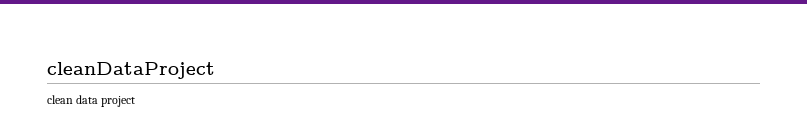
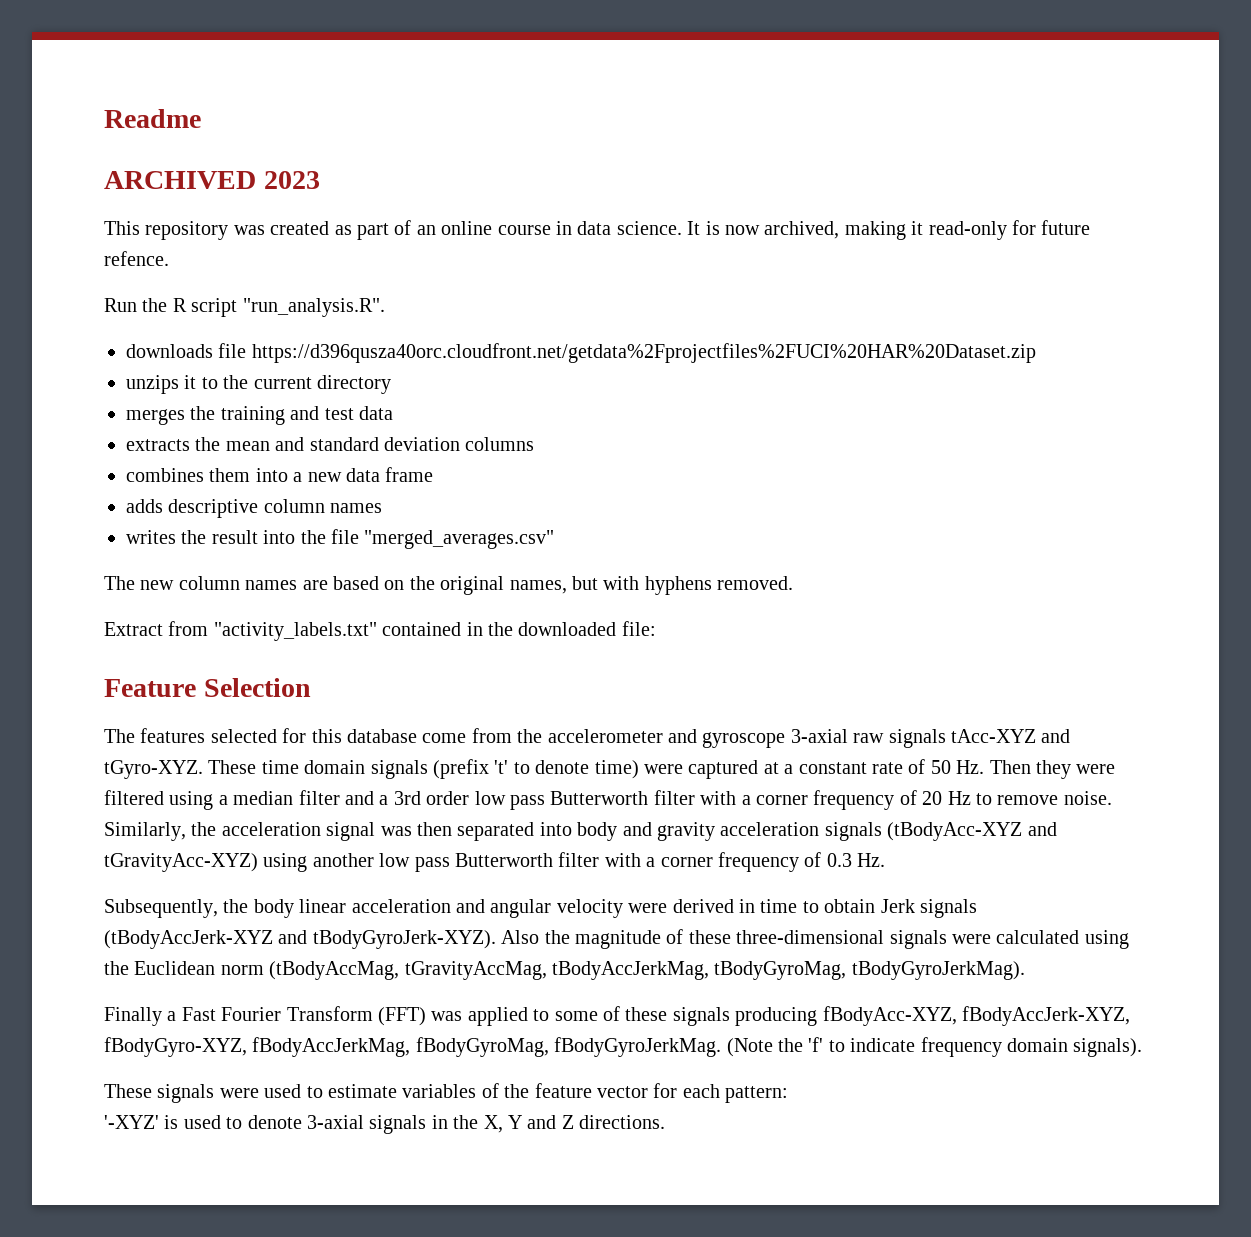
- cleanDataProject
- clean data project
+ Readme
+ ARCHIVED 2023
+ This repository was created as part of an online course in data science. It is now archived, making it read-only for future refence.
+ Run the R script "run_analysis.R".
+ downloads file https://d396qusza40orc.cloudfront.net/getdata%2Fprojectfiles%2FUCI%20HAR%20Dataset.zip
+ unzips it to the current directory
+ merges the training and test data
+ extracts the mean and standard deviation columns
+ combines them into a new data frame
+ adds descriptive column names
+ writes the result into the file "merged_averages.csv"
+ The new column names are based on the original names, but with hyphens removed.
+ Extract from "activity_labels.txt" contained in the downloaded file:
+ Feature Selection
+ The features selected for this database come from the accelerometer and gyroscope 3-axial raw signals tAcc-XYZ and tGyro-XYZ. These time domain signals (prefix 't' to denote time) were captured at a constant rate of 50 Hz. Then they were filtered using a median filter and a 3rd order low pass Butterworth filter with a corner frequency of 20 Hz to remove noise. Similarly, the acceleration signal was then separated into body and gravity acceleration signals (tBodyAcc-XYZ and tGravityAcc-XYZ) using another low pass Butterworth filter with a corner frequency of 0.3 Hz.
+ Subsequently, the body linear acceleration and angular velocity were derived in time to obtain Jerk signals (tBodyAccJerk-XYZ and tBodyGyroJerk-XYZ). Also the magnitude of these three-dimensional signals were calculated using the Euclidean norm (tBodyAccMag, tGravityAccMag, tBodyAccJerkMag, tBodyGyroMag, tBodyGyroJerkMag).
+ Finally a Fast Fourier Transform (FFT) was applied to some of these signals producing fBodyAcc-XYZ, fBodyAccJerk-XYZ, fBodyGyro-XYZ, fBodyAccJerkMag, fBodyGyroMag, fBodyGyroJerkMag. (Note the 'f' to indicate frequency domain signals).
+ These signals were used to estimate variables of the feature vector for each pattern:
+ '-XYZ' is used to denote 3-axial signals in the X, Y and Z directions.

